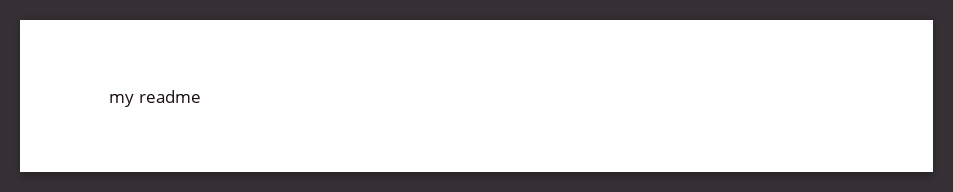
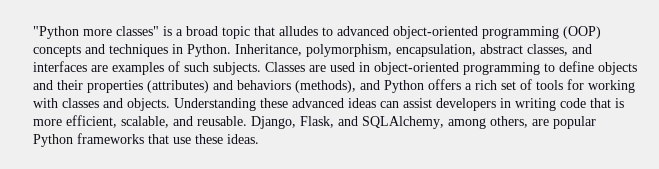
- my readme
+ "Python more classes" is a broad topic that alludes to advanced object-oriented programming (OOP) concepts and techniques in Python. Inheritance, polymorphism, encapsulation, abstract classes, and interfaces are examples of such subjects. Classes are used in object-oriented programming to define objects and their properties (attributes) and behaviors (methods), and Python offers a rich set of tools for working with classes and objects. Understanding these advanced ideas can assist developers in writing code that is more efficient, scalable, and reusable. Django, Flask, and SQLAlchemy, among others, are popular Python frameworks that use these ideas.

